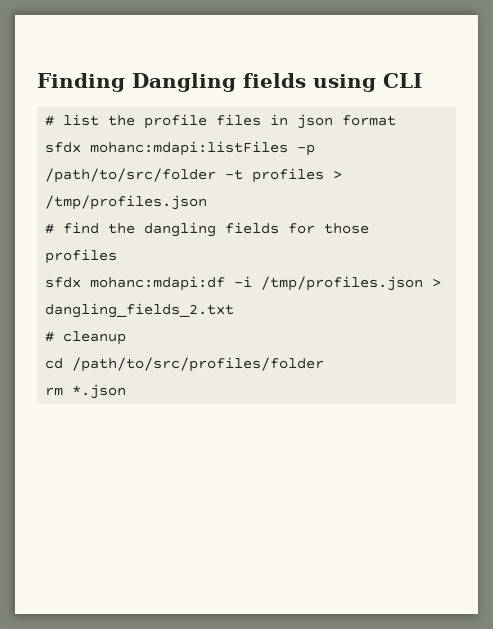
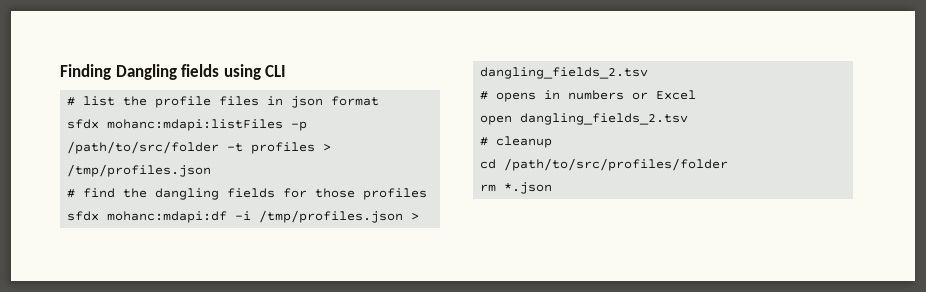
- sfdx mohanc:mdapi:df -i /tmp/profiles.json > dangling_fields_2.txt
+ sfdx mohanc:mdapi:df -i /tmp/profiles.json > dangling_fields_2.tsv
+ # opens in numbers or Excel
+ open dangling_fields_2.tsv

